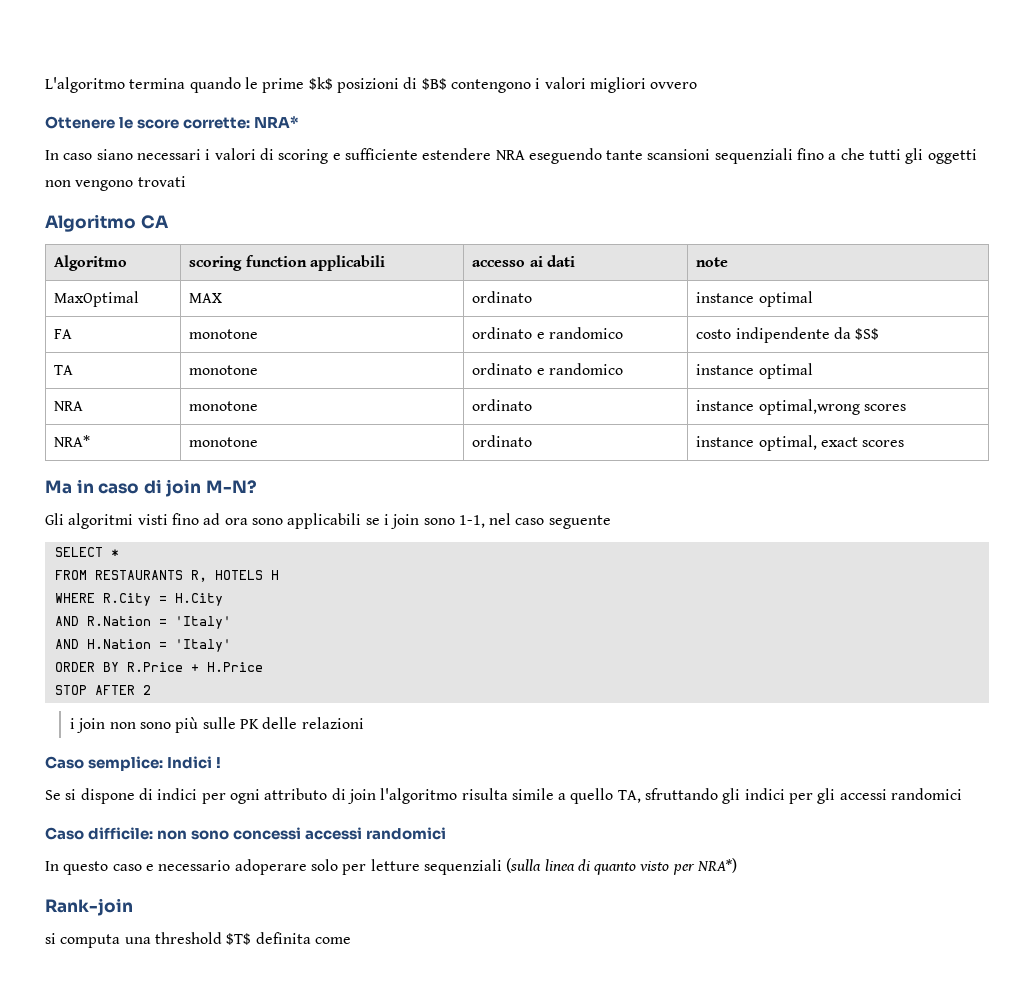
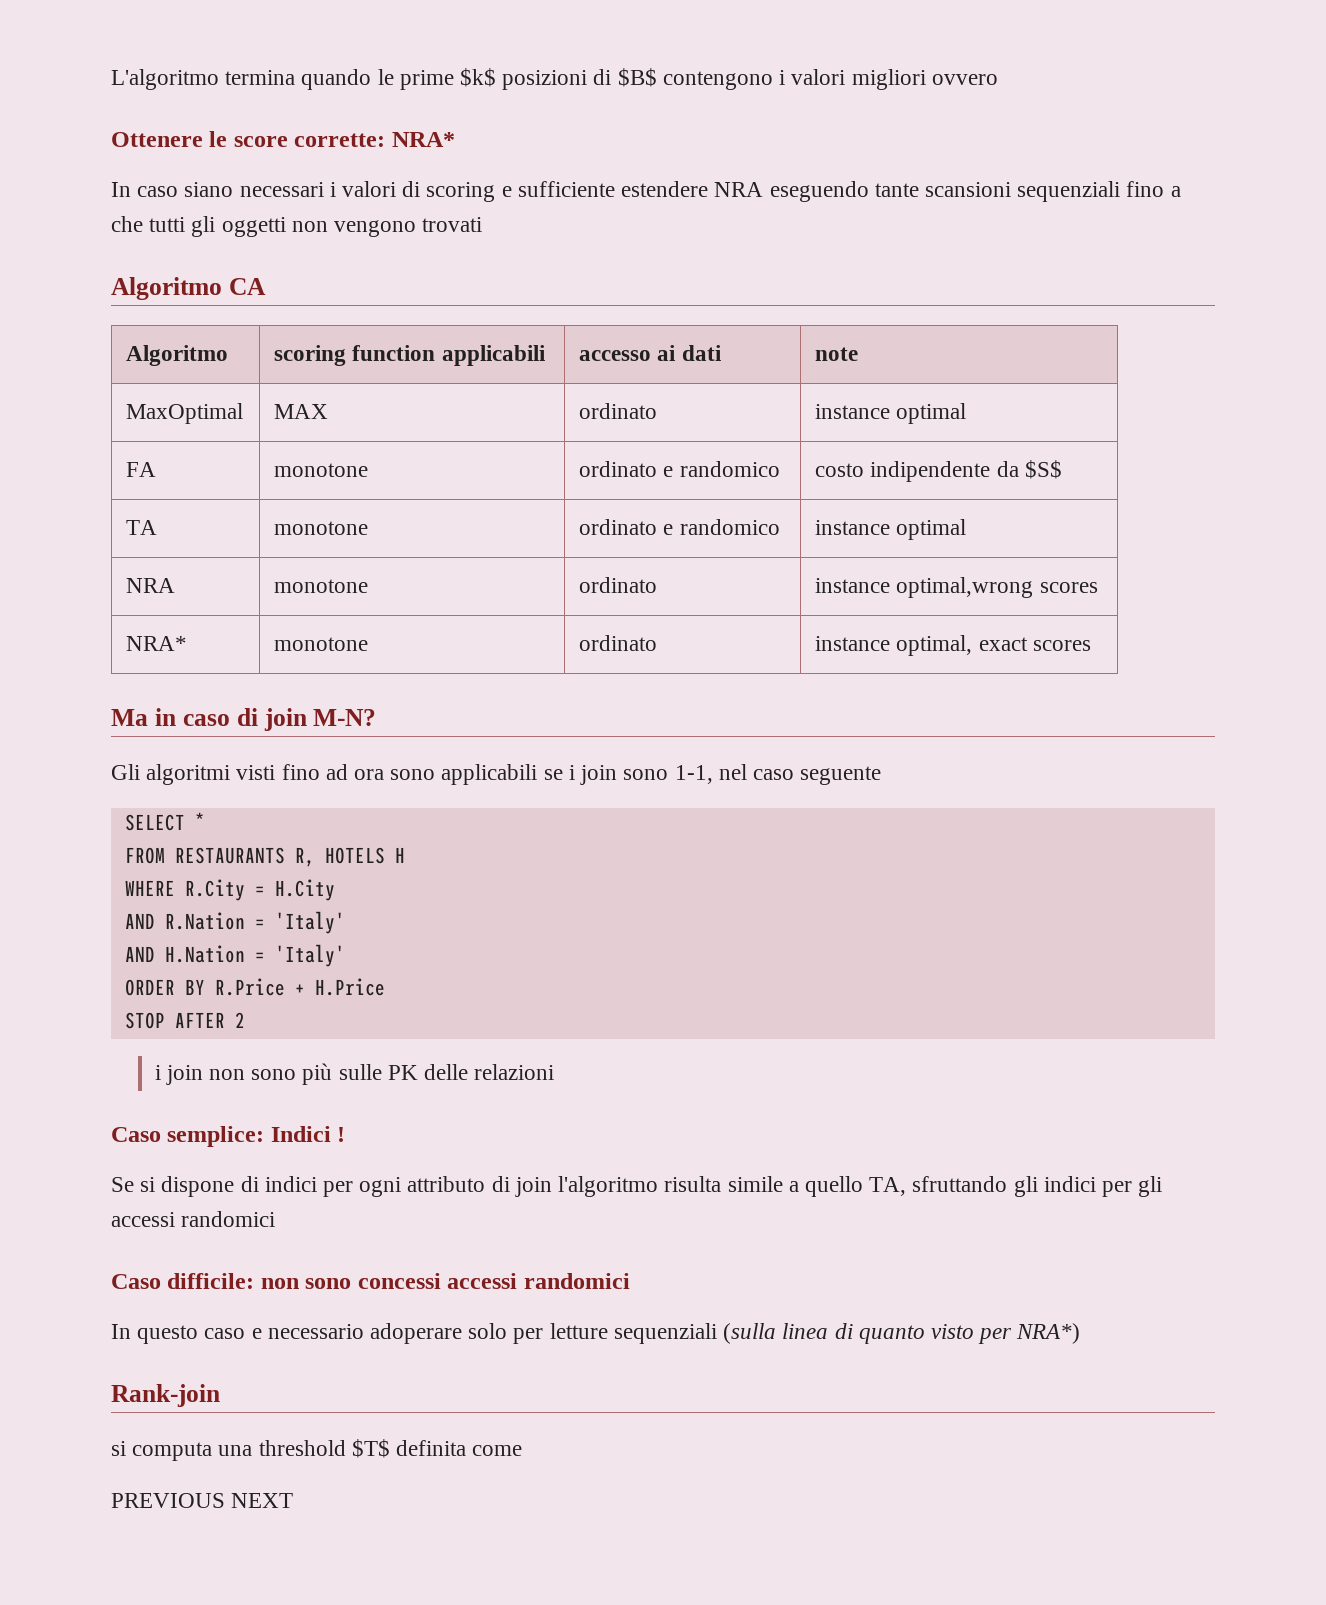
+ PREVIOUS NEXT

